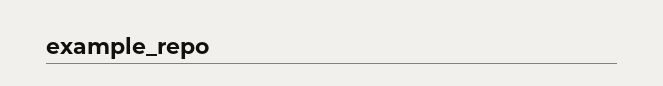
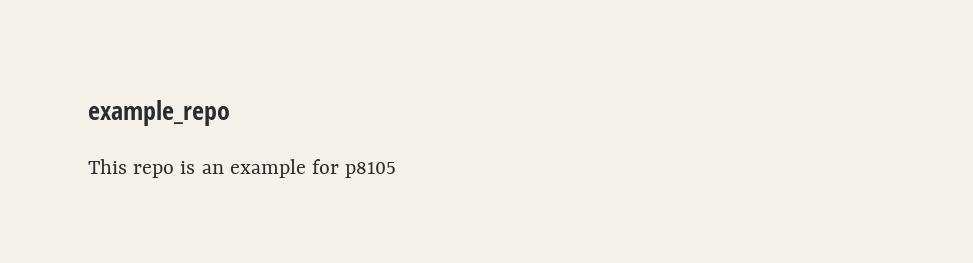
+ This repo is an example for p8105

